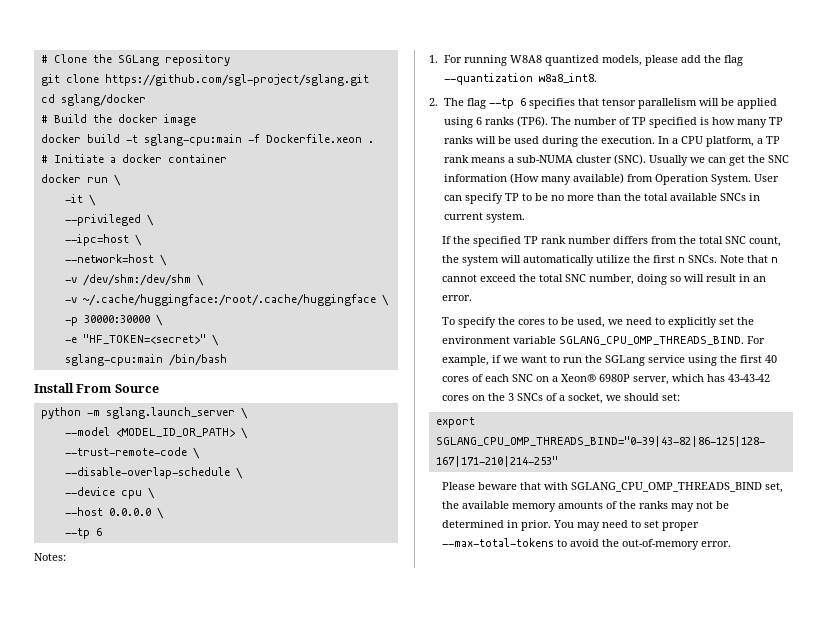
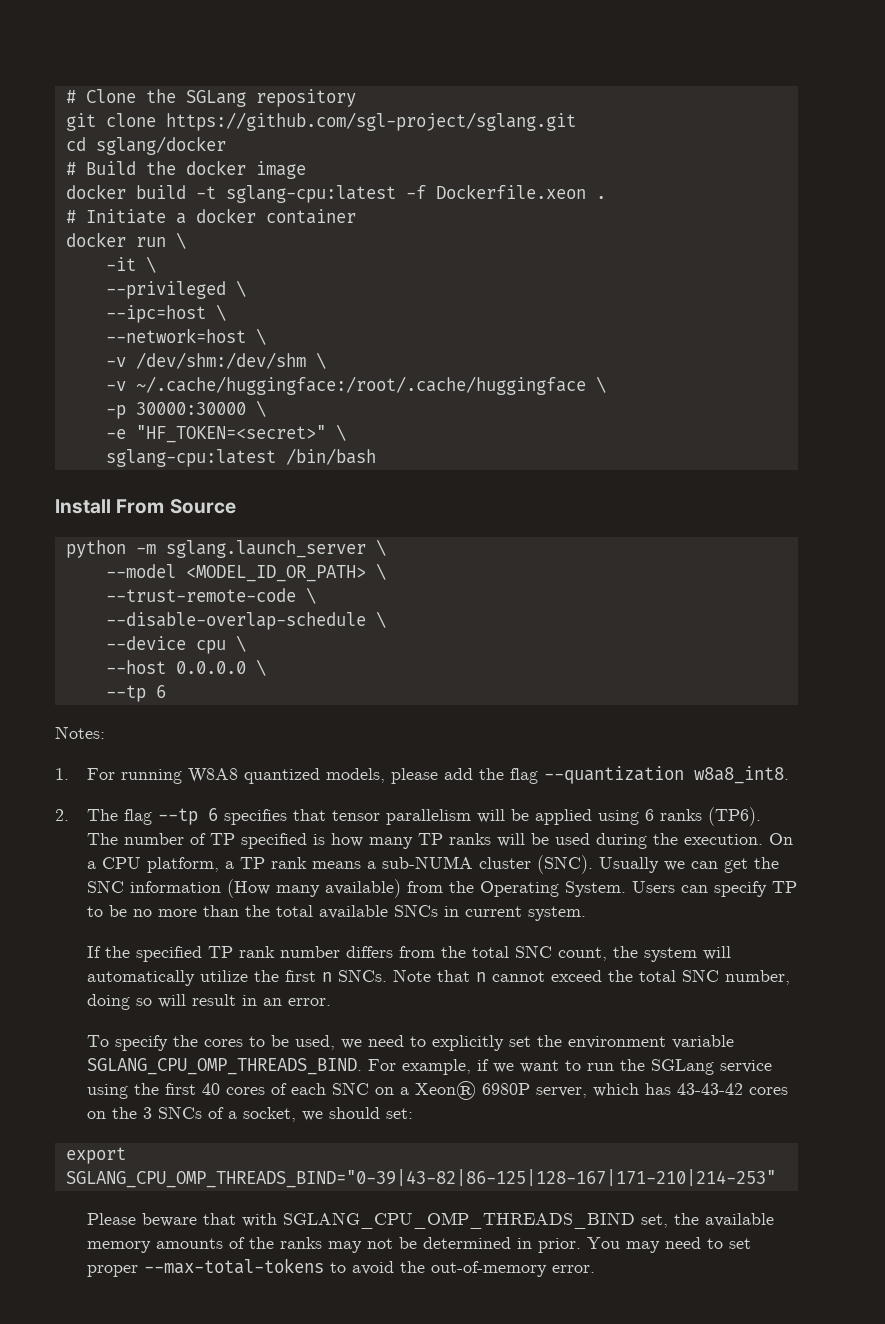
- docker build -t sglang-cpu:main -f Dockerfile.xeon .
+ docker build -t sglang-cpu:latest -f Dockerfile.xeon .
- sglang-cpu:main /bin/bash
+ sglang-cpu:latest /bin/bash
- In a CPU platform, a TP rank means a sub-NUMA cluster (SNC).
+ On a CPU platform, a TP rank means a sub-NUMA cluster (SNC).
- Usually we can get the SNC information (How many available) from Operation System. User can specify TP to be no more than the total available SNCs in current system.
+ Usually we can get the SNC information (How many available) from the Operating System. Users can specify TP to be no more than the total available SNCs in current system.

